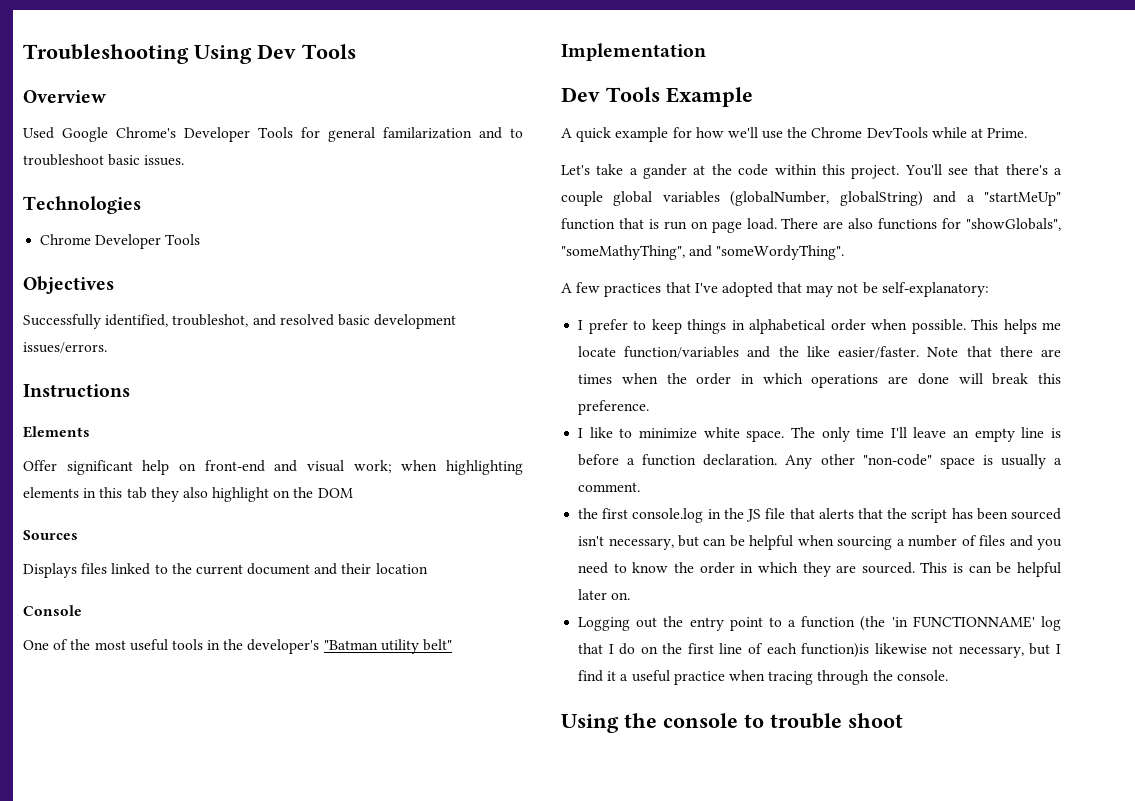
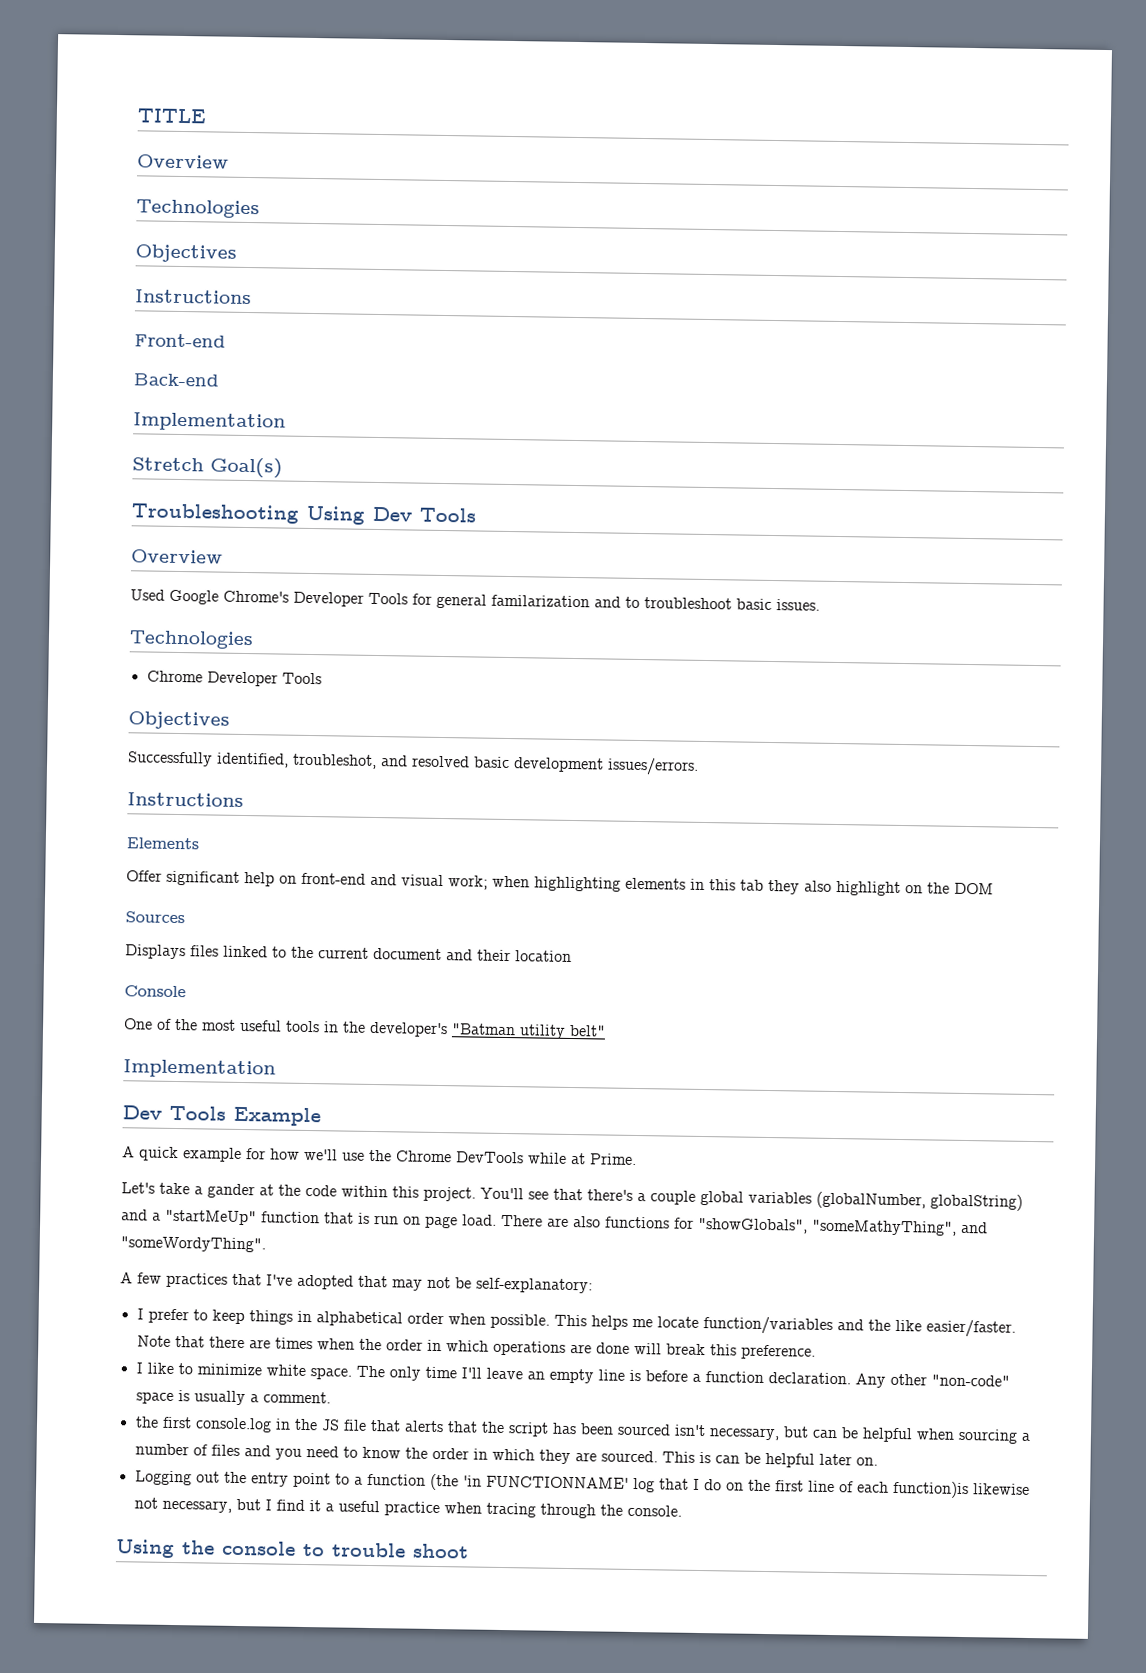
+ TITLE
+ Overview
+ Technologies
+ Objectives
+ Instructions
+ Front-end
+ Back-end
+ Implementation
+ Stretch Goal(s)

